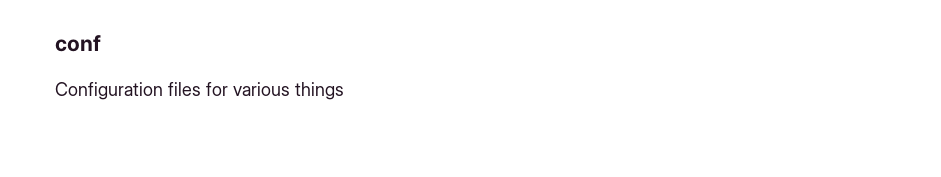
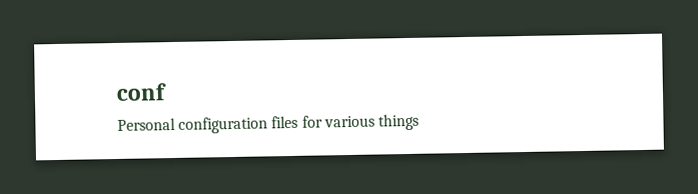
- Configuration files for various things
+ Personal configuration files for various things

